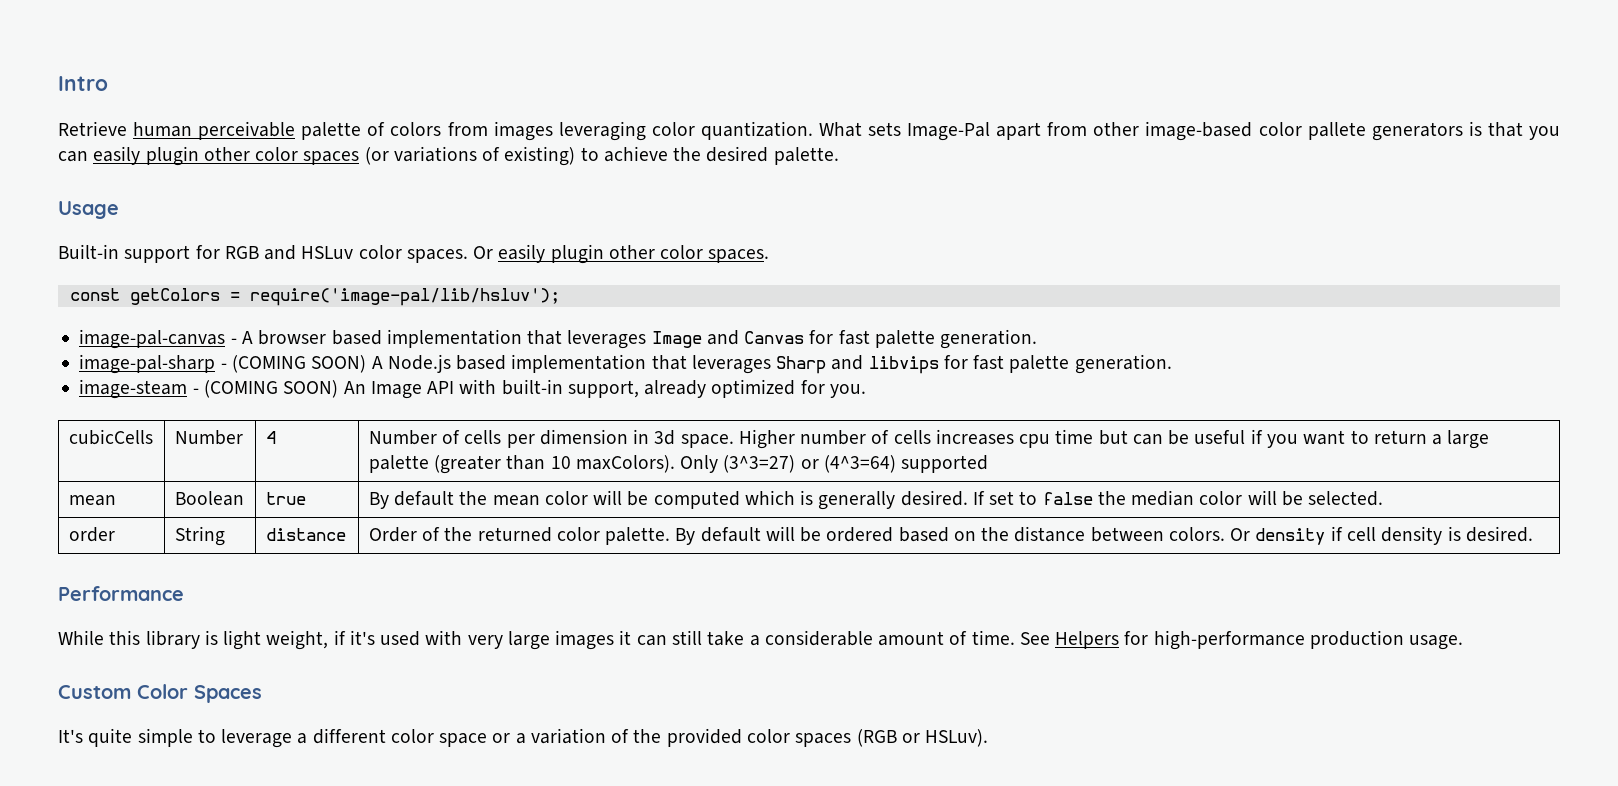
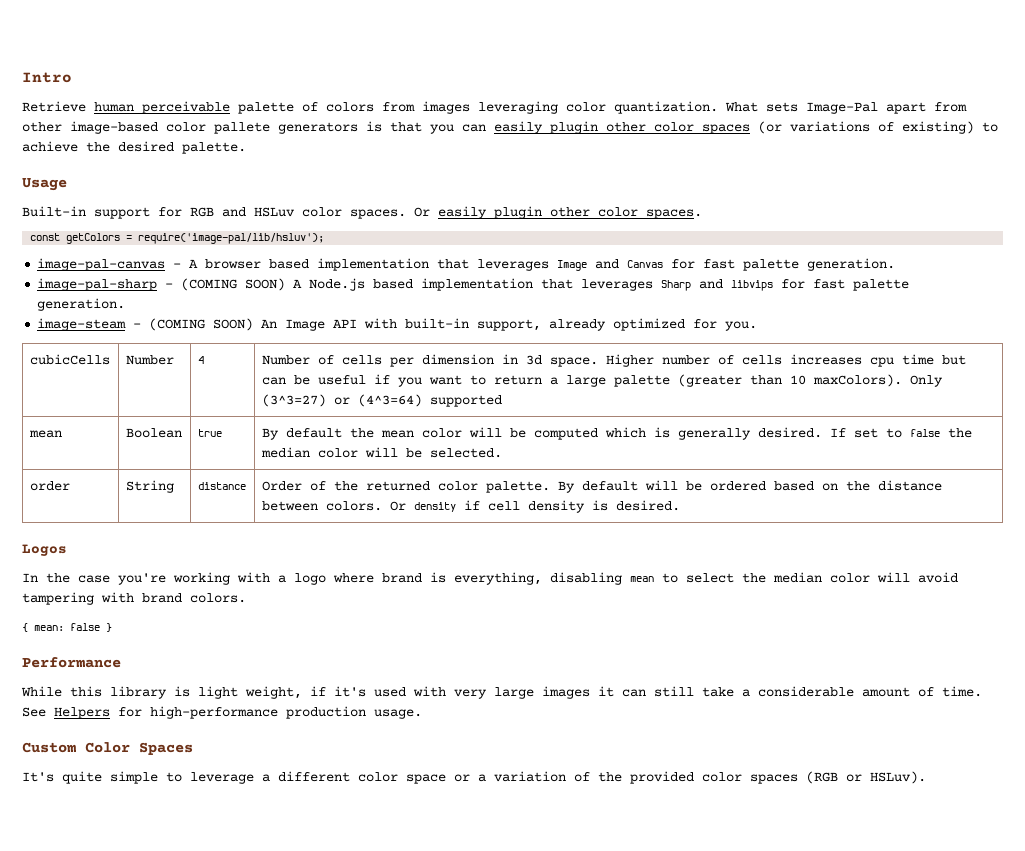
+ Logos
+ In the case you're working with a logo where brand is everything, disabling mean to select the median color will avoid tampering with brand colors.
+ { mean: false }

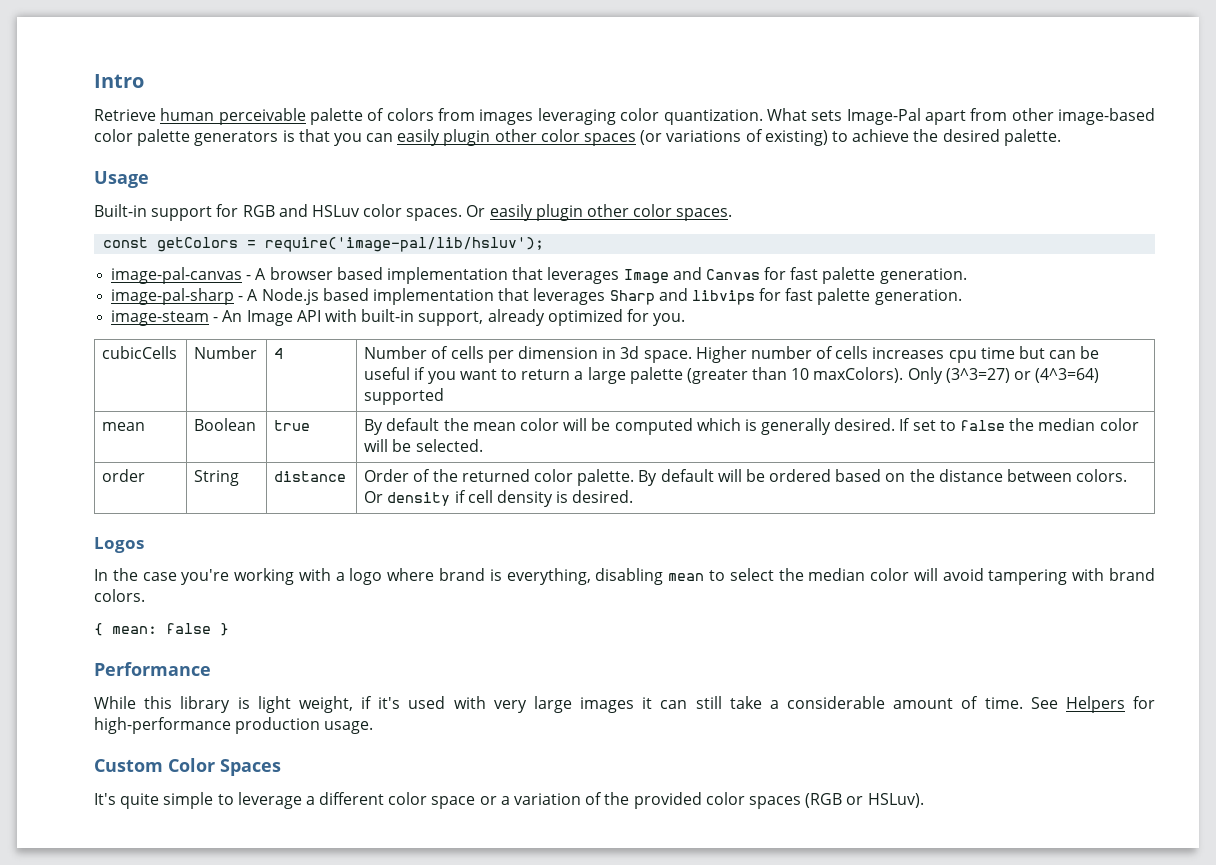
- What sets Image-Pal apart from other image-based color pallete generators is that you can easily plugin other color spaces (or variations of existing) to achieve the desired palette.
+ What sets Image-Pal apart from other image-based color palette generators is that you can easily plugin other color spaces (or variations of existing) to achieve the desired palette.
- image-pal-sharp - (COMING SOON) A Node.js based implementation that leverages Sharp and libvips for fast palette generation.
+ image-pal-sharp - A Node.js based implementation that leverages Sharp and libvips for fast palette generation.
- image-steam - (COMING SOON) An Image API with built-in support, already optimized for you.
+ image-steam - An Image API with built-in support, already optimized for you.

